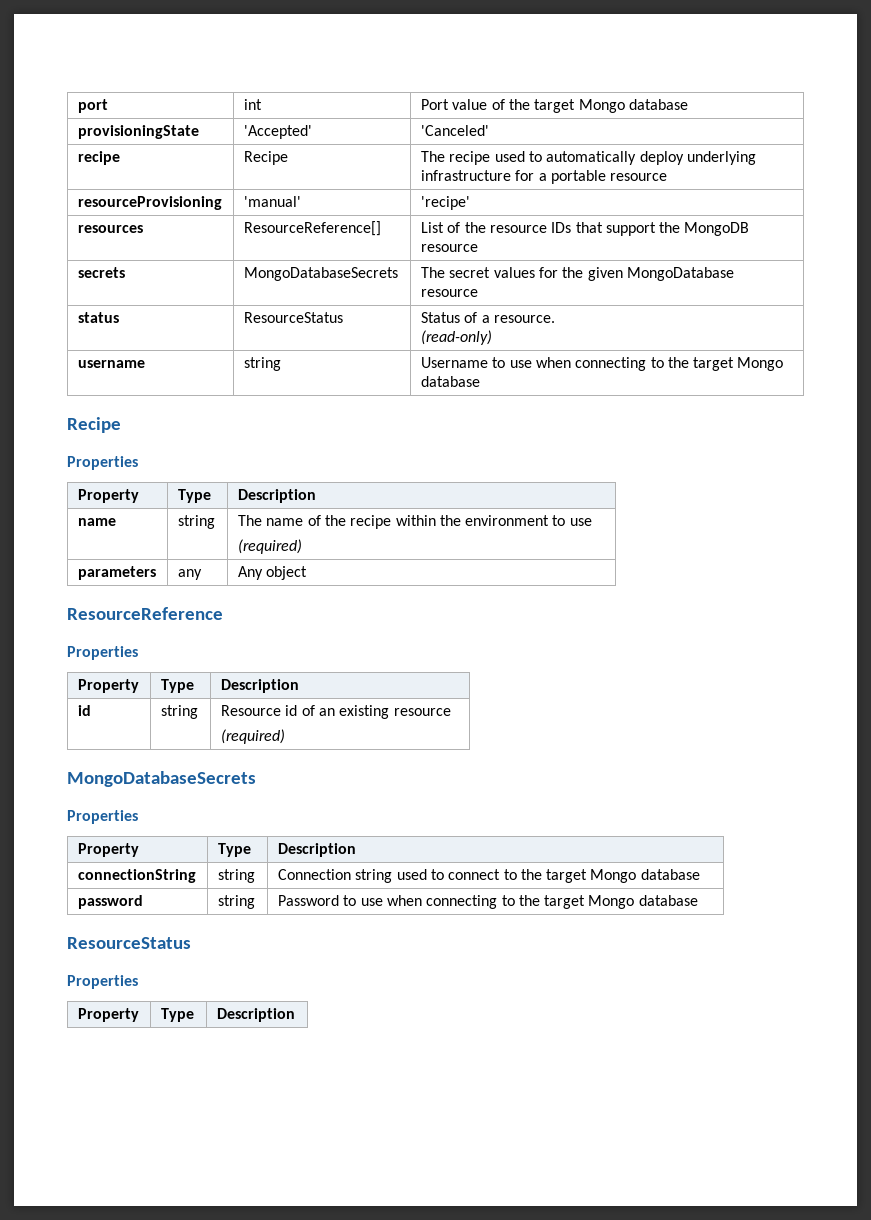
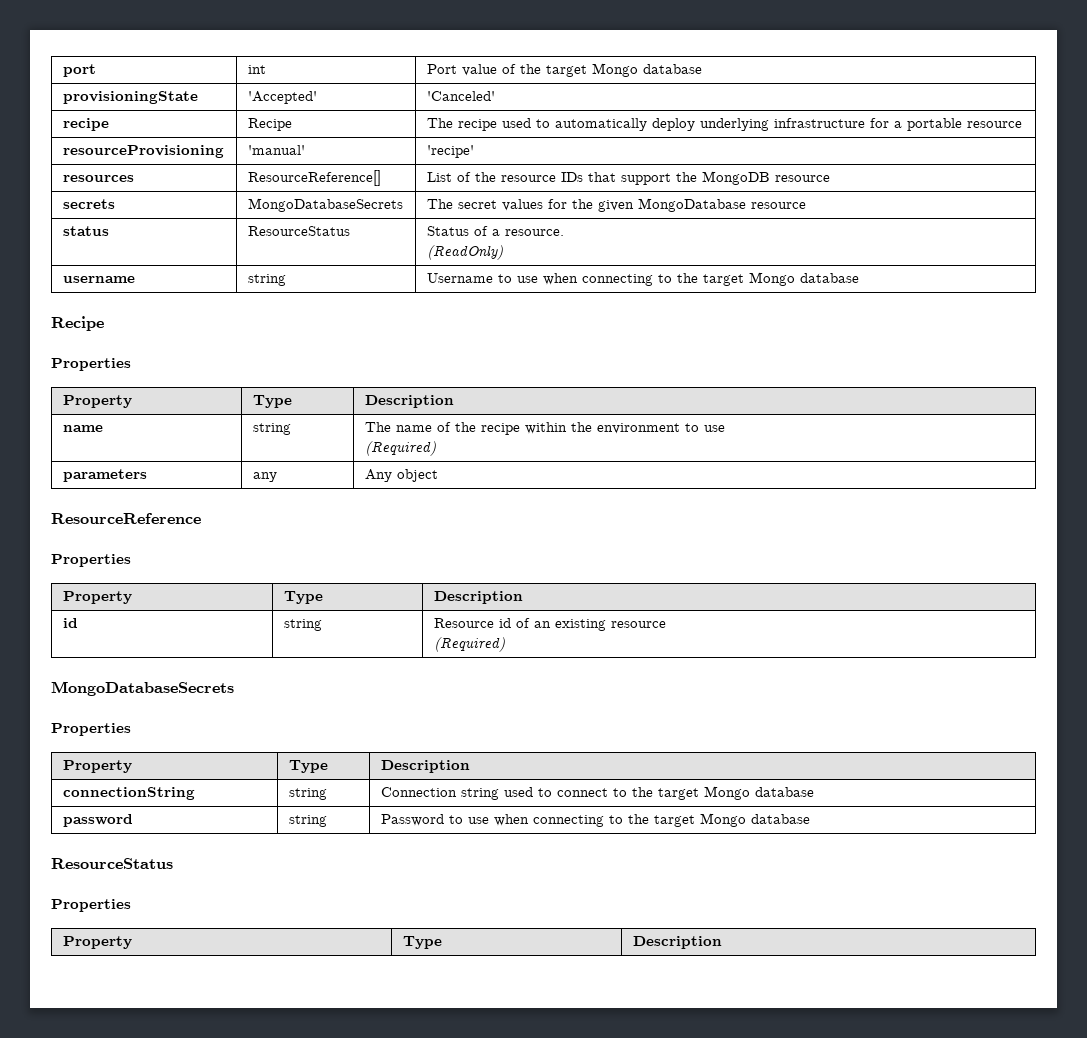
  status | ResourceStatus | Status of a resource.
- (read-only)
+ (ReadOnly)
  name | string | The name of the recipe within the environment to use
- (required)
+ (Required)
  id | string | Resource id of an existing resource
- (required)
+ (Required)

